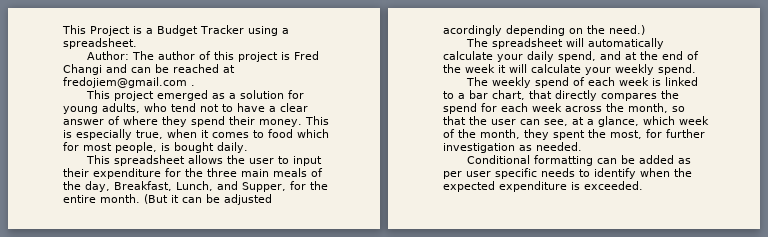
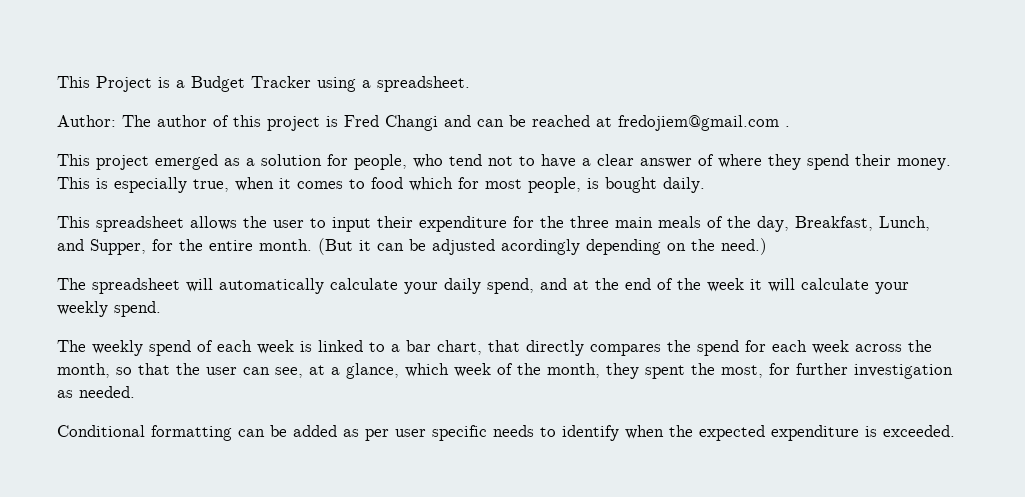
- This project emerged as a solution for young adults, who tend not to have a clear answer of where they spend their money.
+ This project emerged as a solution for people, who tend not to have a clear answer of where they spend their money.

